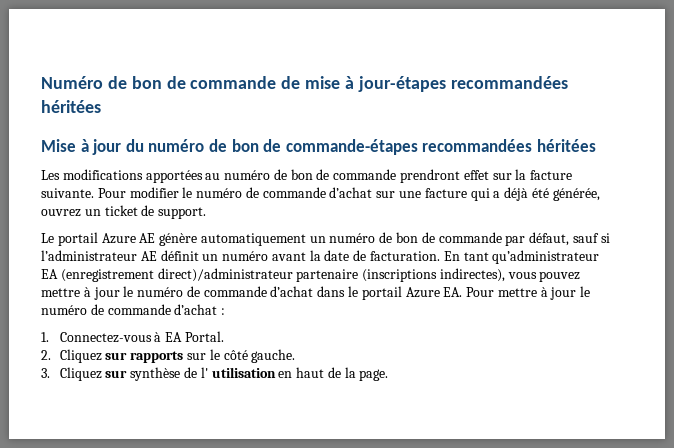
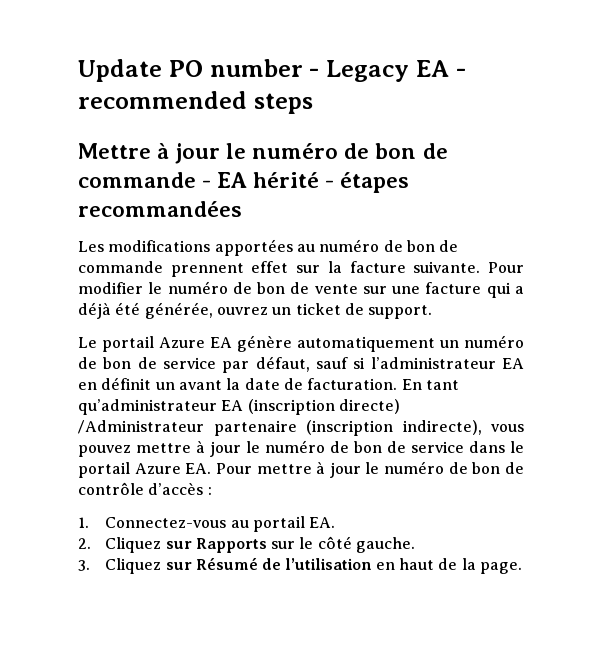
- Numéro de bon de commande de mise à jour-étapes recommandées héritées
- Mise à jour du numéro de bon de commande-étapes recommandées héritées
+ Update PO number - Legacy EA - recommended steps
+ Mettre à jour le numéro de bon de commande - EA hérité - étapes recommandées
- Les modifications apportées au numéro de bon de commande prendront effet sur la facture suivante.
+ Les modifications apportées au numéro de bon de commande prennent effet sur la facture suivante.
- Pour modifier le numéro de commande d’achat sur une facture qui a déjà été générée, ouvrez un ticket de support.
+ Pour modifier le numéro de bon de vente sur une facture qui a déjà été générée, ouvrez un ticket de support.
- Le portail Azure AE génère automatiquement un numéro de bon de commande par défaut, sauf si l’administrateur AE définit un numéro avant la date de facturation.
+ Le portail Azure EA génère automatiquement un numéro de bon de service par défaut, sauf si l’administrateur EA en définit un avant la date de facturation.
- En tant qu’administrateur EA (enregistrement direct)/administrateur partenaire (inscriptions indirectes), vous pouvez mettre à jour le numéro de commande d’achat dans le portail Azure EA. Pour mettre à jour le numéro de commande d’achat :
+ En tant qu’administrateur EA (inscription directe) /Administrateur partenaire (inscription indirecte), vous pouvez mettre à jour le numéro de bon de service dans le portail Azure EA. Pour mettre à jour le numéro de bon de contrôle d’accès :
- 1. Connectez-vous à EA Portal.
+ 1. Connectez-vous au portail EA.
- 2. Cliquez sur rapports sur le côté gauche.
+ 2. Cliquez sur Rapports sur le côté gauche.
- 3. Cliquez sur synthèse de l' utilisation en haut de la page.
+ 3. Cliquez sur Résumé de l’utilisation en haut de la page.

